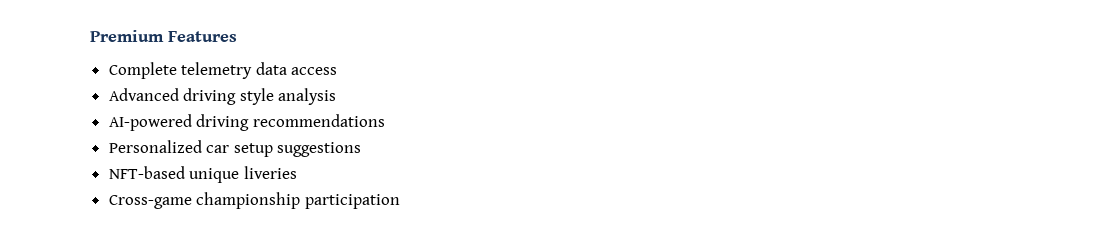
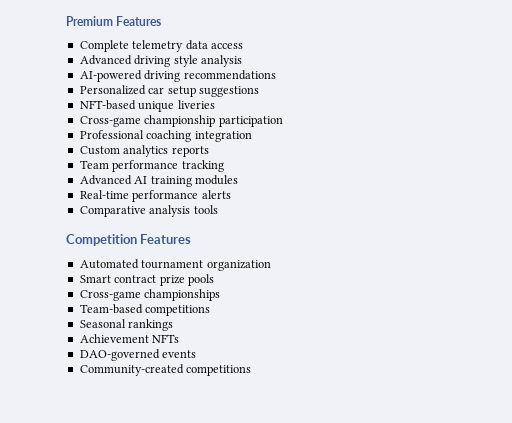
+ Professional coaching integration
+ Custom analytics reports
+ Team performance tracking
+ Advanced AI training modules
+ Real-time performance alerts
+ Comparative analysis tools
+ Competition Features
+ Automated tournament organization
+ Smart contract prize pools
+ Cross-game championships
+ Team-based competitions
+ Seasonal rankings
+ Achievement NFTs
+ DAO-governed events
+ Community-created competitions

